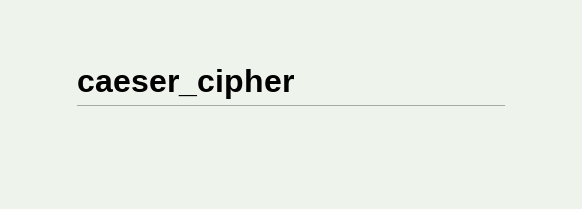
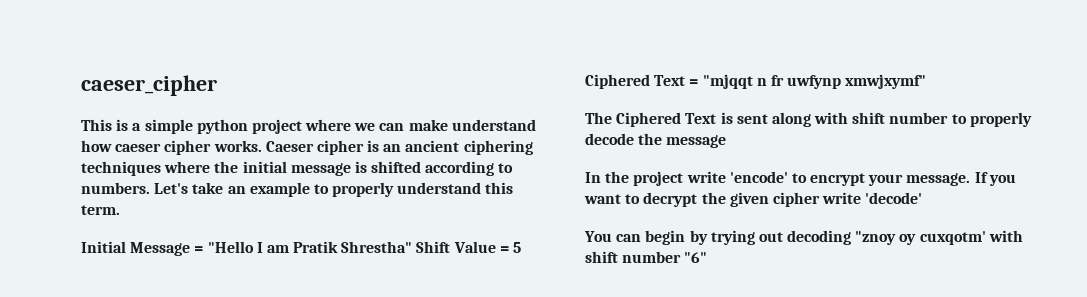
+ This is a simple python project where we can make understand how caeser cipher works. Caeser cipher is an ancient ciphering techniques where the initial message is shifted according to numbers. Let's take an example to properly understand this term.
+ Initial Message = "Hello I am Pratik Shrestha" Shift Value = 5 Ciphered Text = "mjqqt n fr uwfynp xmwjxymf"
+ The Ciphered Text is sent along with shift number to properly decode the message
+ In the project write 'encode' to encrypt your message. If you want to decrypt the given cipher write 'decode'
+ You can begin by trying out decoding "znoy oy cuxqotm' with shift number "6"

